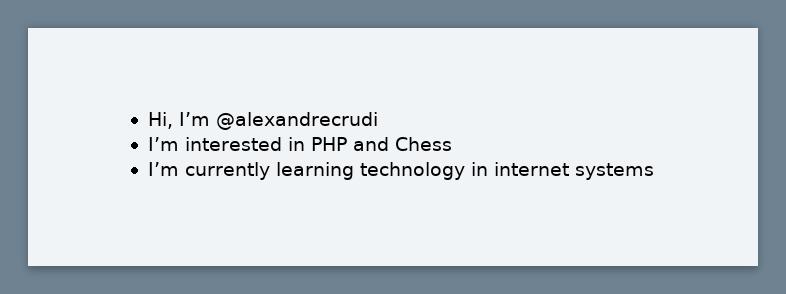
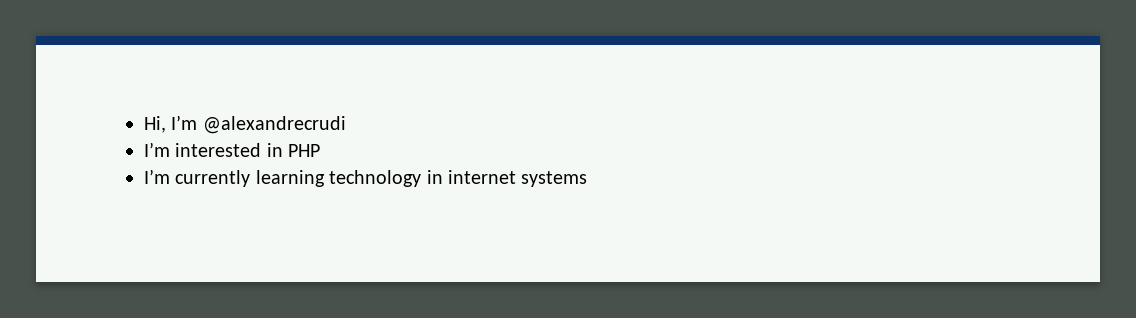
- I’m interested in PHP and Chess
+ I’m interested in PHP

